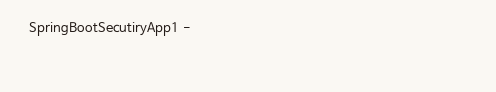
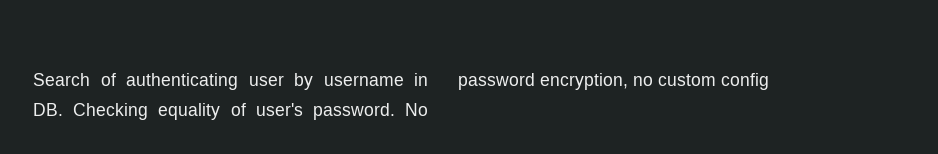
- SpringBootSecutiryApp1 -
+ Search of authenticating user by username in DB. Checking equality of user's password. No password encryption, no custom config

